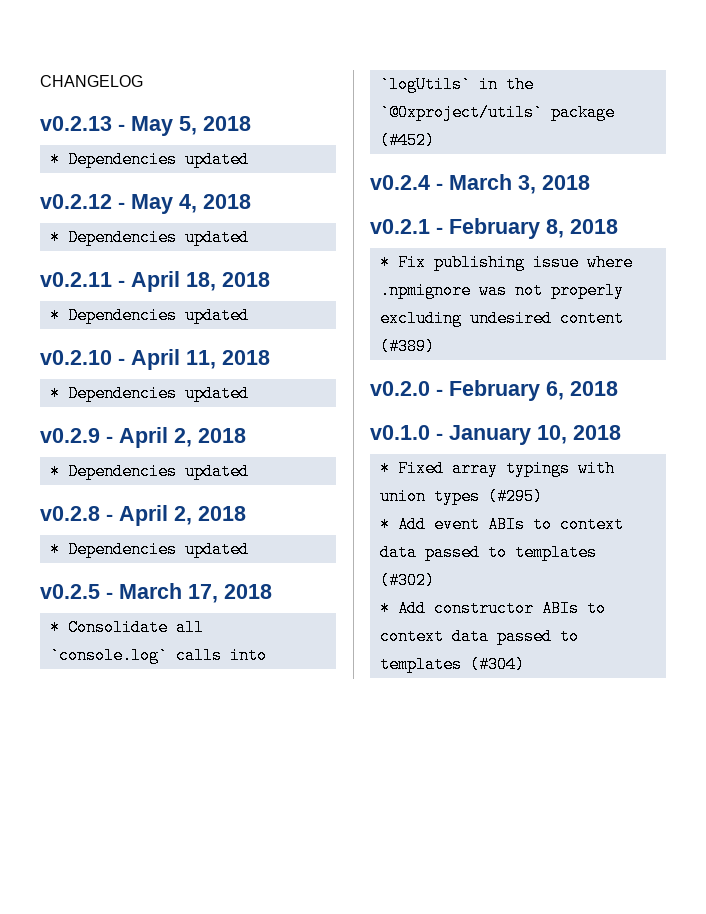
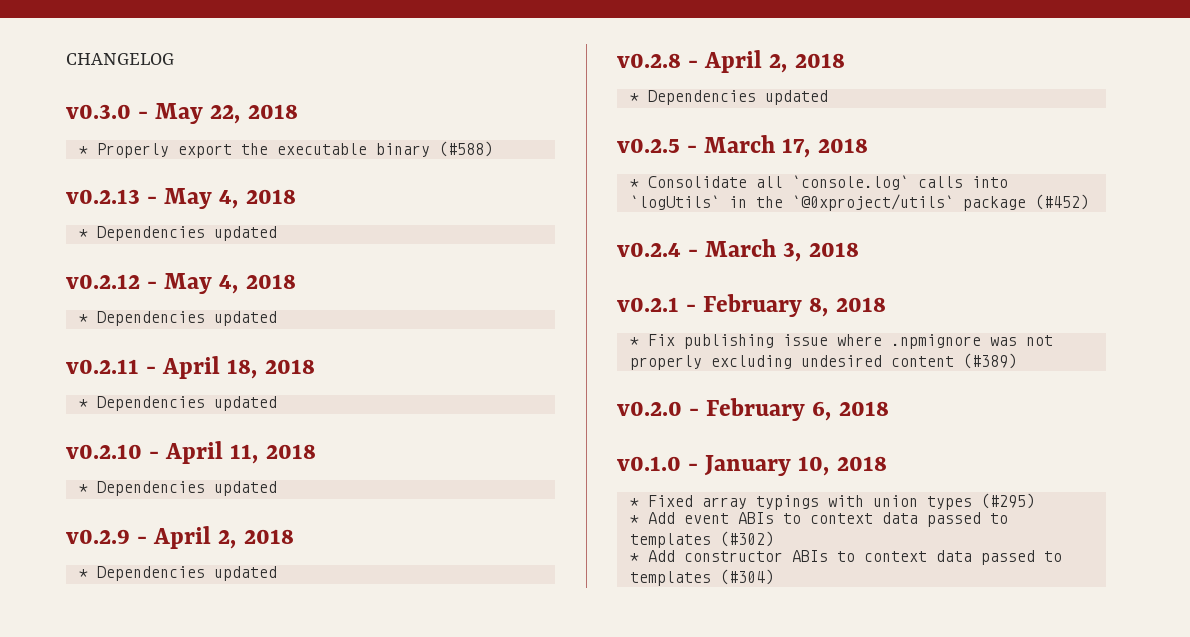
+ v0.3.0 - May 22, 2018
+ * Properly export the executable binary (#588)
- v0.2.13 - May 5, 2018
+ v0.2.13 - May 4, 2018

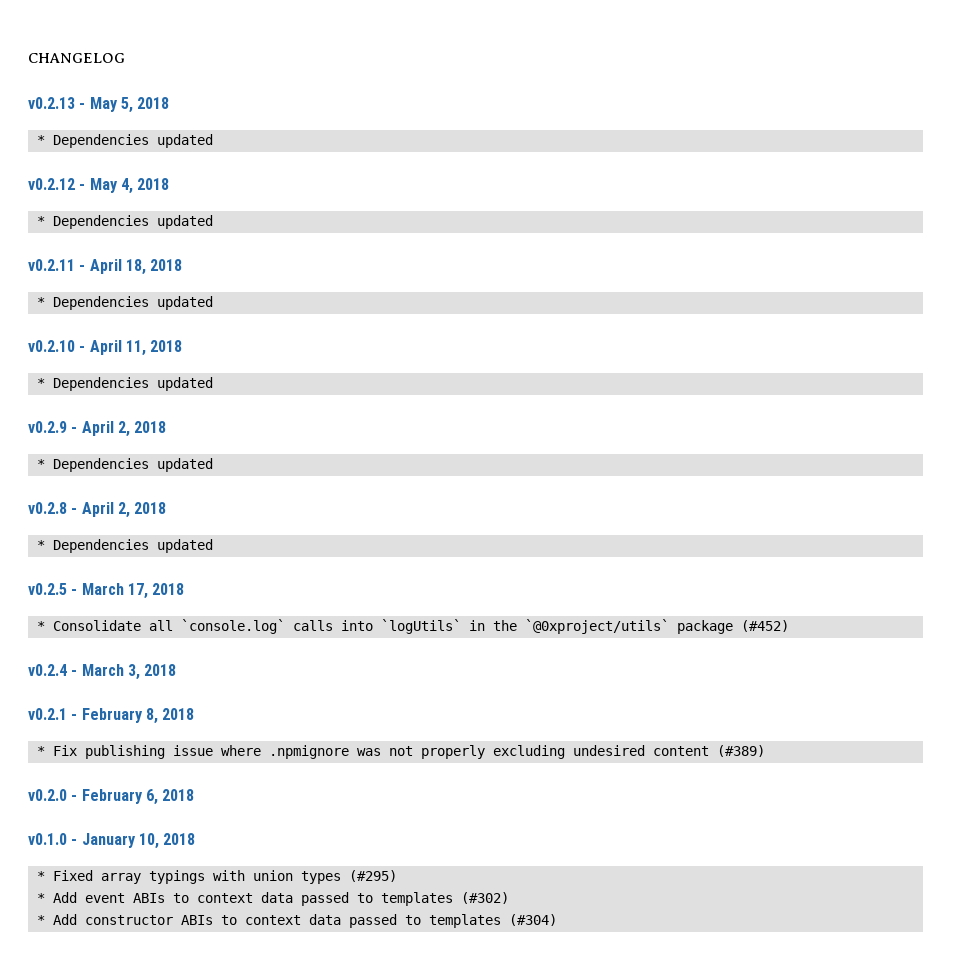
- v0.3.0 - May 22, 2018
- * Properly export the executable binary (#588)
- v0.2.13 - May 4, 2018
+ v0.2.13 - May 5, 2018

